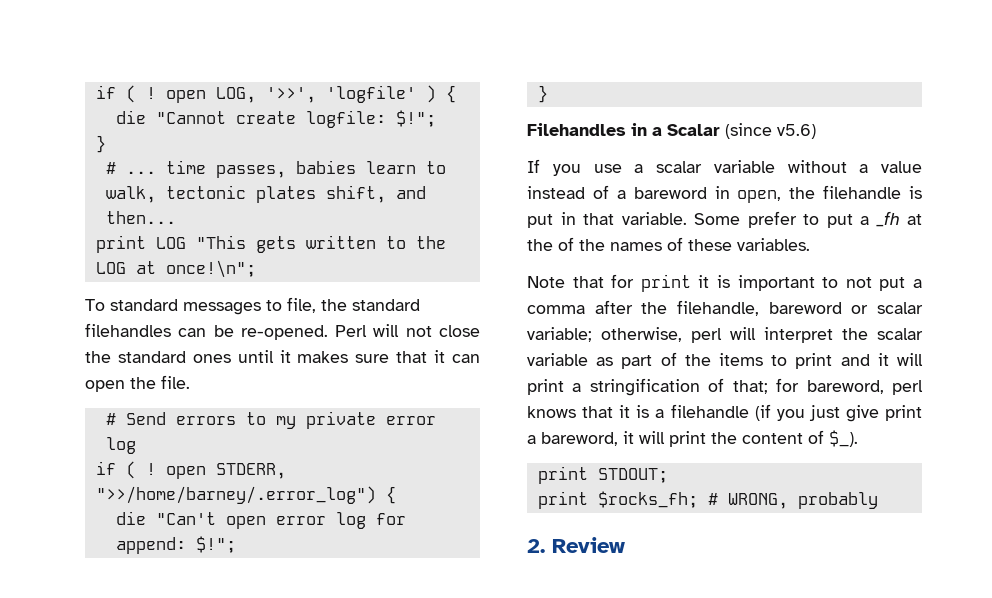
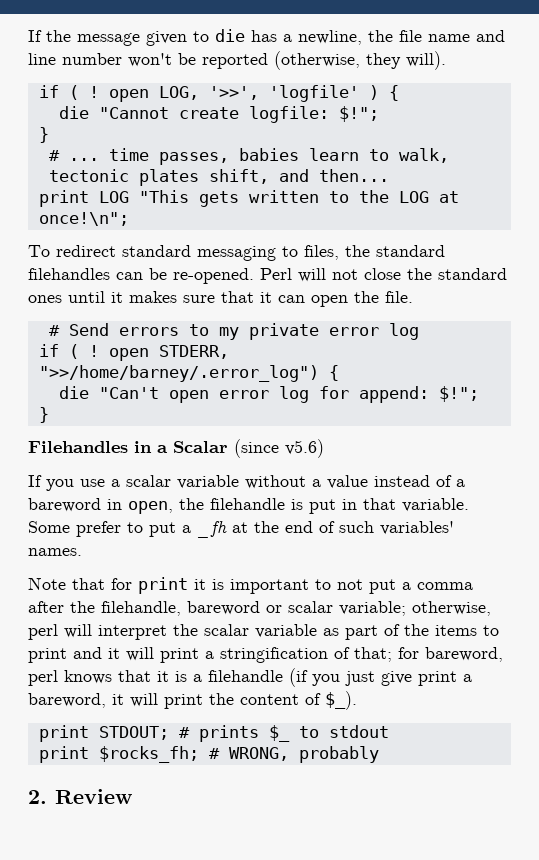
+ If the message given to die has a newline, the file name and line number won't be reported (otherwise, they will).
- To standard messages to file, the standard filehandles can be re-opened.
+ To redirect standard messaging to files, the standard filehandles can be re-opened.
- Some prefer to put a _fh at the of the names of these variables.
+ Some prefer to put a _fh at the end of such variables' names.
- print STDOUT;
+ print STDOUT; # prints $_ to stdout

